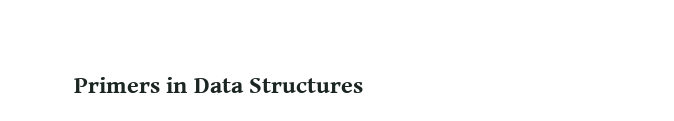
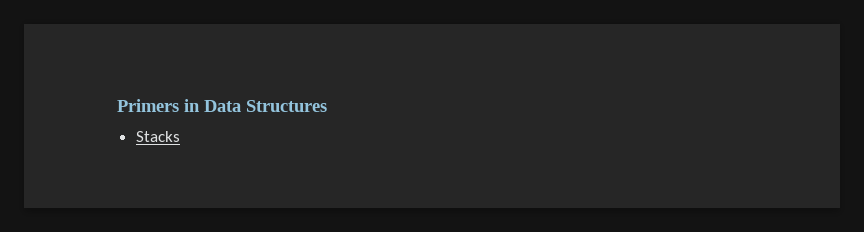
+ Stacks

